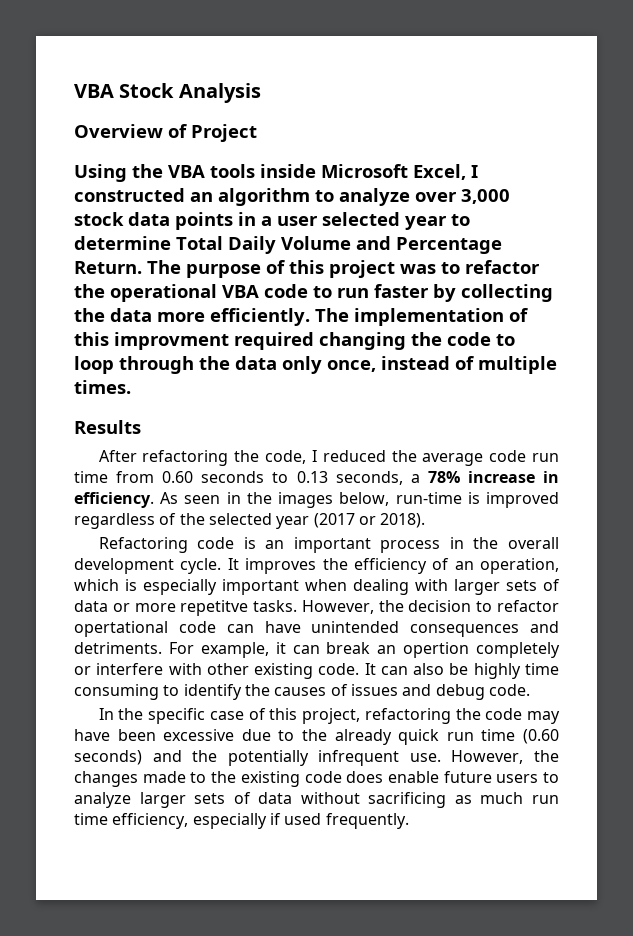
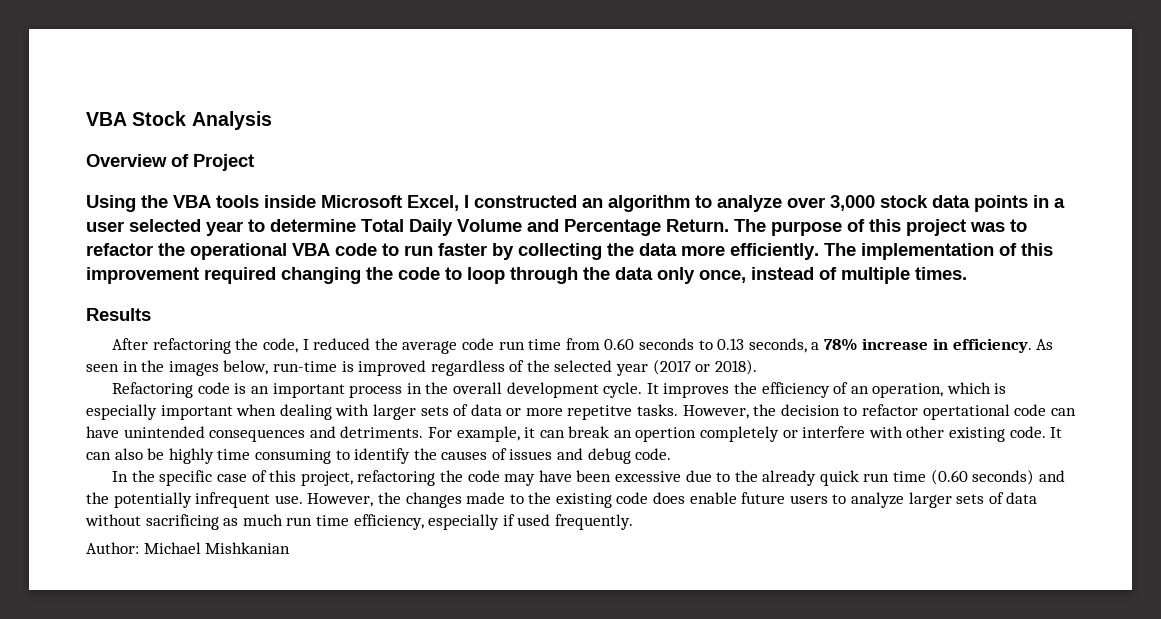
- The implementation of this improvment required changing the code to loop through the data only once, instead of multiple times.
+ The implementation of this improvement required changing the code to loop through the data only once, instead of multiple times.
+ Author: Michael Mishkanian

